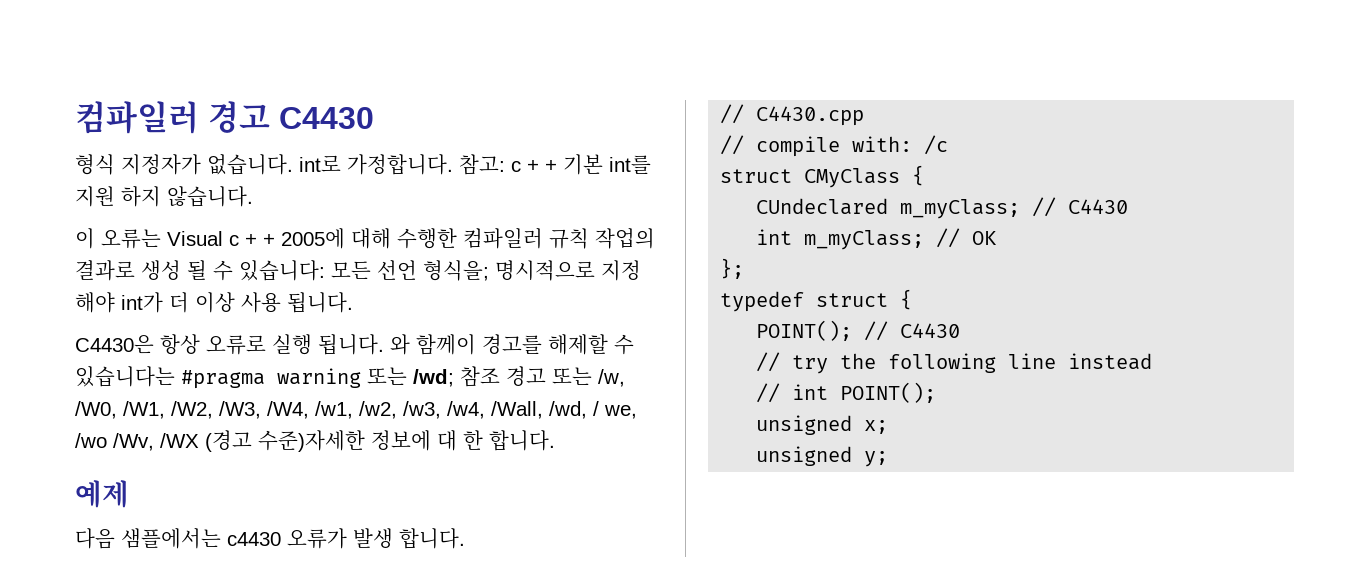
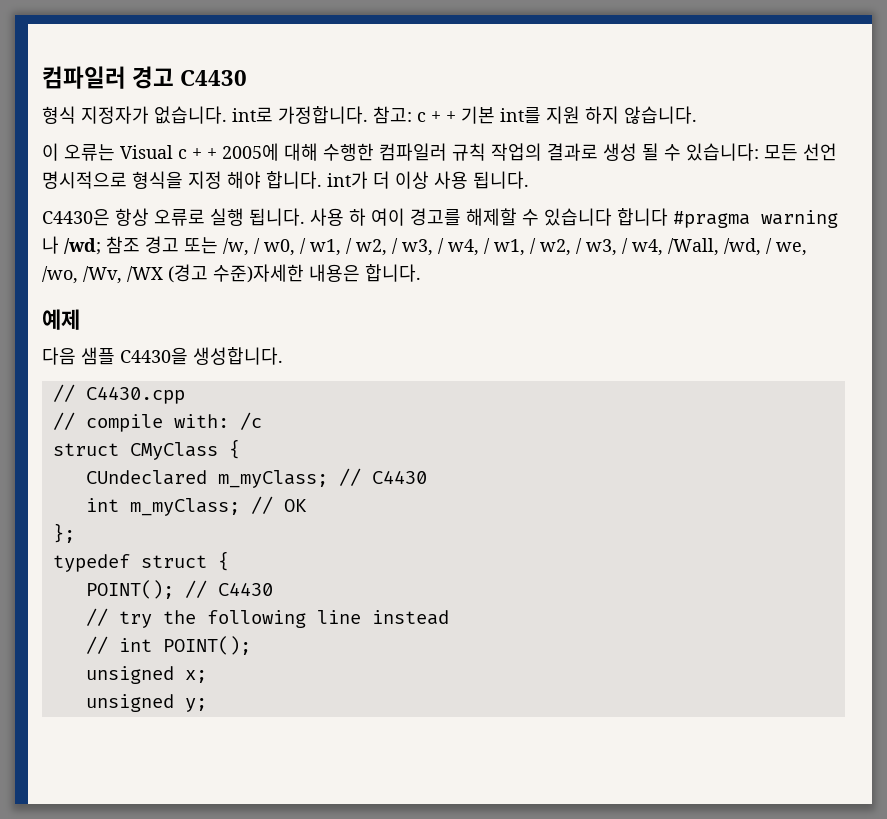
- 이 오류는 Visual c + + 2005에 대해 수행한 컴파일러 규칙 작업의 결과로 생성 될 수 있습니다: 모든 선언 형식을; 명시적으로 지정 해야 int가 더 이상 사용 됩니다.
+ 이 오류는 Visual c + + 2005에 대해 수행한 컴파일러 규칙 작업의 결과로 생성 될 수 있습니다: 모든 선언 명시적으로 형식을 지정 해야 합니다. int가 더 이상 사용 됩니다.
- 와 함께이 경고를 해제할 수 있습니다는 #pragma warning 또는 /wd; 참조 경고 또는 /w, /W0, /W1, /W2, /W3, /W4, /w1, /w2, /w3, /w4, /Wall, /wd, / we, /wo /Wv, /WX (경고 수준)자세한 정보에 대 한 합니다.
+ 사용 하 여이 경고를 해제할 수 있습니다 합니다 #pragma warning 나 /wd; 참조 경고 또는 /w, / w0, / w1, / w2, / w3, / w4, / w1, / w2, / w3, / w4, /Wall, /wd, / we, /wo, /Wv, /WX (경고 수준)자세한 내용은 합니다.
- 다음 샘플에서는 c4430 오류가 발생 합니다.
+ 다음 샘플 C4430을 생성합니다.

